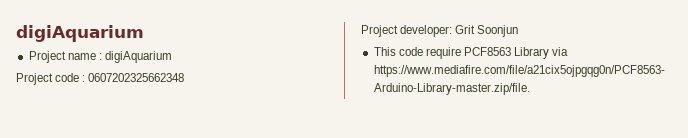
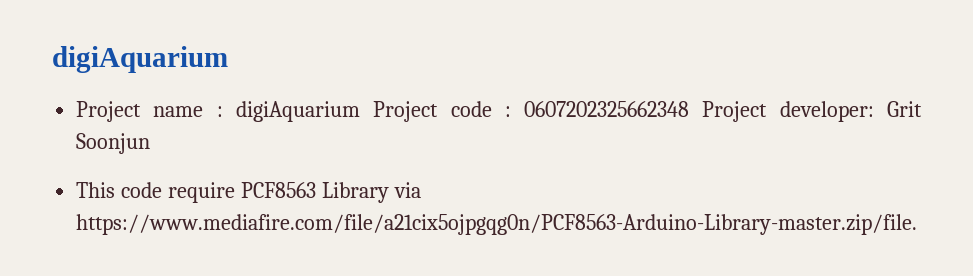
- Project name : digiAquarium
- Project code : 0607202325662348
- Project developer: Grit Soonjun
+ Project name : digiAquarium Project code : 0607202325662348 Project developer: Grit Soonjun

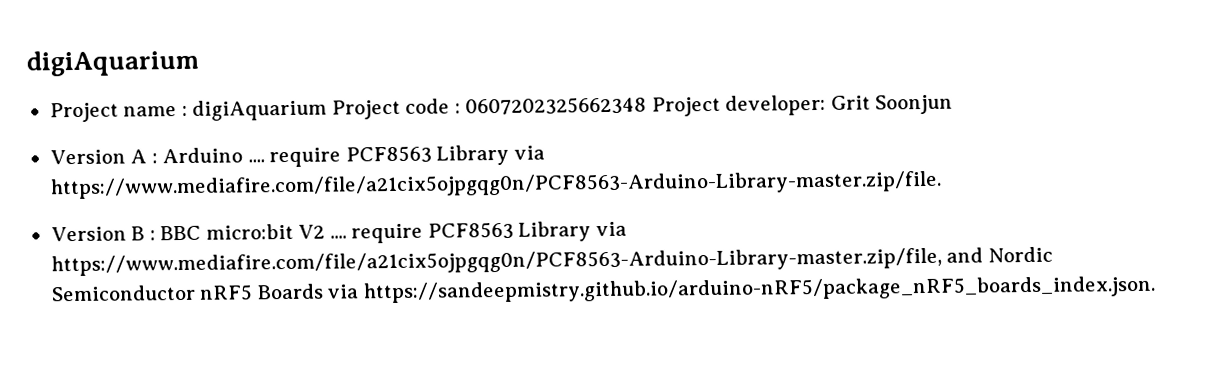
- This code require PCF8563 Library via https://www.mediafire.com/file/a21cix5ojpgqg0n/PCF8563-Arduino-Library-master.zip/file.
+ Version A : Arduino .... require PCF8563 Library via https://www.mediafire.com/file/a21cix5ojpgqg0n/PCF8563-Arduino-Library-master.zip/file.
+ Version B : BBC micro:bit V2 .... require PCF8563 Library via https://www.mediafire.com/file/a21cix5ojpgqg0n/PCF8563-Arduino-Library-master.zip/file, and Nordic Semiconductor nRF5 Boards via https://sandeepmistry.github.io/arduino-nRF5/package_nRF5_boards_index.json.

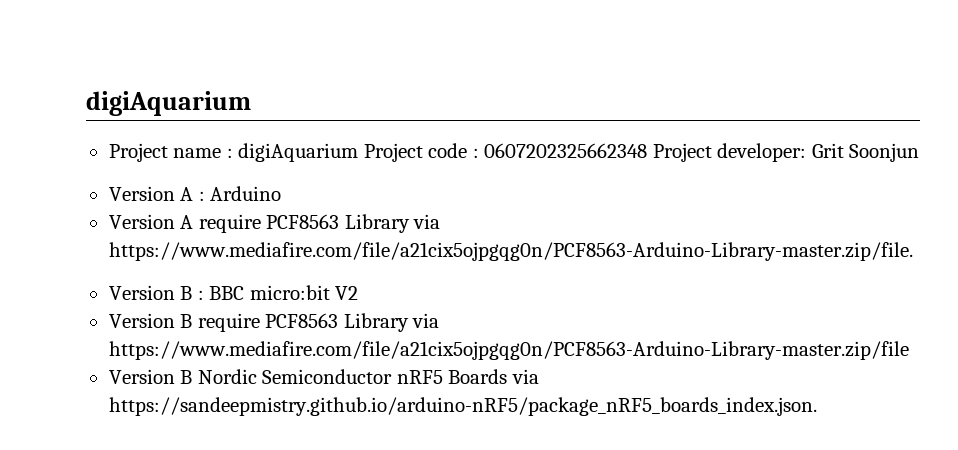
- Version A : Arduino .... require PCF8563 Library via https://www.mediafire.com/file/a21cix5ojpgqg0n/PCF8563-Arduino-Library-master.zip/file.
+ Version A : Arduino
+ Version A require PCF8563 Library via https://www.mediafire.com/file/a21cix5ojpgqg0n/PCF8563-Arduino-Library-master.zip/file.
- Version B : BBC micro:bit V2 .... require PCF8563 Library via https://www.mediafire.com/file/a21cix5ojpgqg0n/PCF8563-Arduino-Library-master.zip/file, and Nordic Semiconductor nRF5 Boards via https://sandeepmistry.github.io/arduino-nRF5/package_nRF5_boards_index.json.
+ Version B : BBC micro:bit V2
+ Version B require PCF8563 Library via https://www.mediafire.com/file/a21cix5ojpgqg0n/PCF8563-Arduino-Library-master.zip/file
+ Version B Nordic Semiconductor nRF5 Boards via https://sandeepmistry.github.io/arduino-nRF5/package_nRF5_boards_index.json.

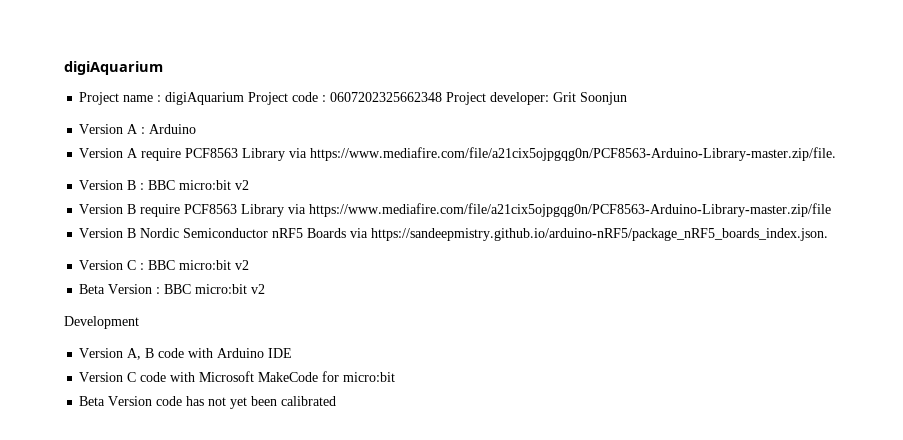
- Version B : BBC micro:bit V2
+ Version B : BBC micro:bit v2
+ Version C : BBC micro:bit v2
+ Beta Version : BBC micro:bit v2
+ Development
+ Version A, B code with Arduino IDE
+ Version C code with Microsoft MakeCode for micro:bit
+ Beta Version code has not yet been calibrated

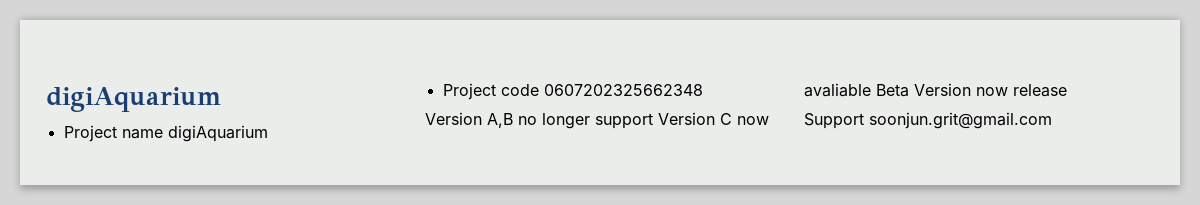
- Project name : digiAquarium Project code : 0607202325662348 Project developer: Grit Soonjun
- Version A : Arduino
- Version A require PCF8563 Library via https://www.mediafire.com/file/a21cix5ojpgqg0n/PCF8563-Arduino-Library-master.zip/file.
- Version B : BBC micro:bit v2
- Version B require PCF8563 Library via https://www.mediafire.com/file/a21cix5ojpgqg0n/PCF8563-Arduino-Library-master.zip/file
- Version B Nordic Semiconductor nRF5 Boards via https://sandeepmistry.github.io/arduino-nRF5/package_nRF5_boards_index.json.
- Version C : BBC micro:bit v2
- Beta Version : BBC micro:bit v2
- Development
- Version A, B code with Arduino IDE
- Version C code with Microsoft MakeCode for micro:bit
- Beta Version code has not yet been calibrated
+ Project name digiAquarium
+ Project code 0607202325662348
+ Version A,B no longer support Version C now avaliable Beta Version now release
+ Support soonjun.grit@gmail.com

